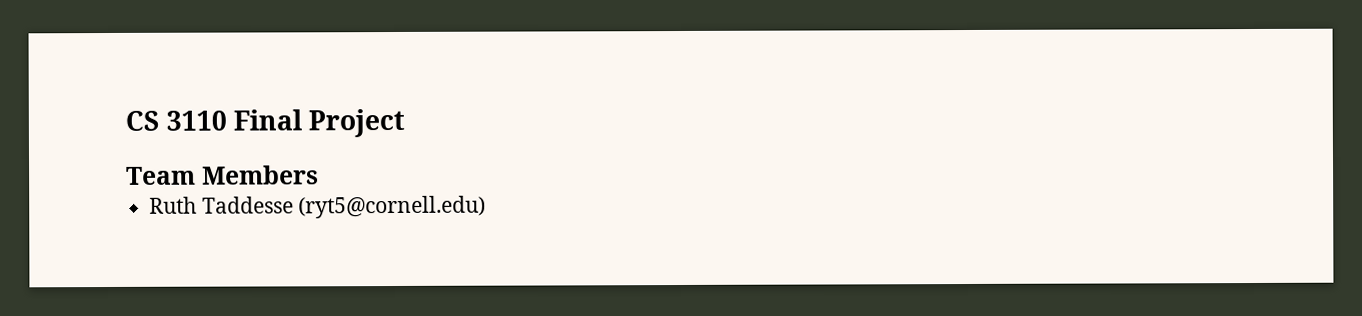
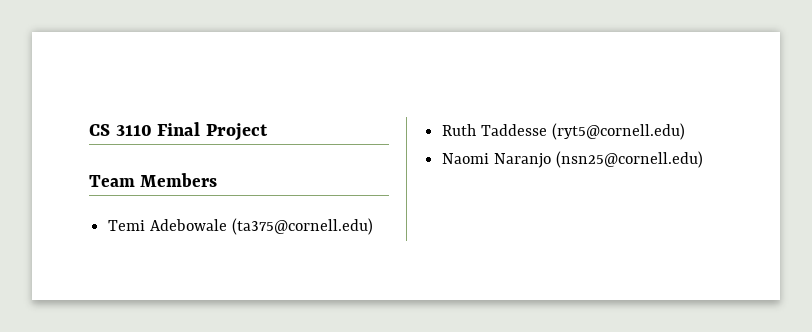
+ Temi Adebowale (ta375@cornell.edu)
+ Naomi Naranjo (nsn25@cornell.edu)

